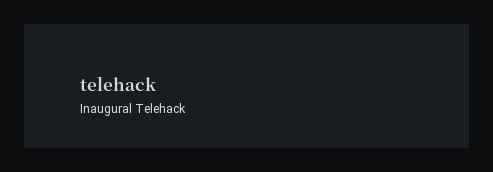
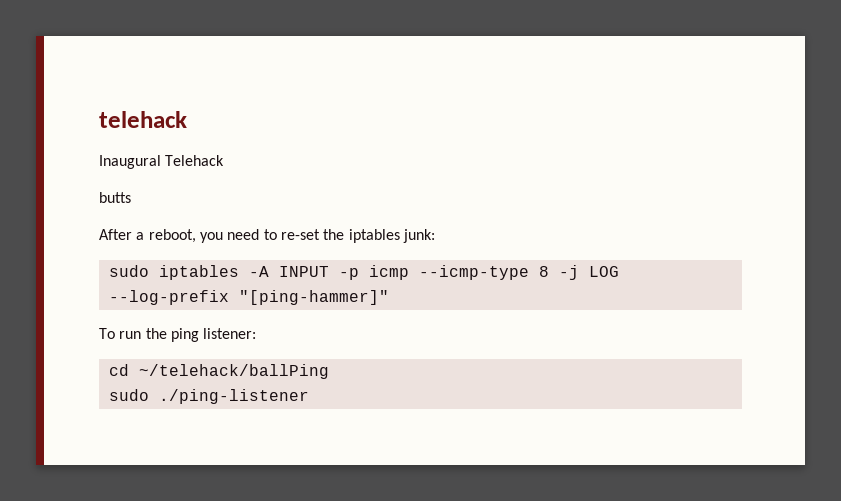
+ butts
+ After a reboot, you need to re-set the iptables junk:
+ sudo iptables -A INPUT -p icmp --icmp-type 8 -j LOG --log-prefix "[ping-hammer]"
+ To run the ping listener:
+ cd ~/telehack/ballPing
+ sudo ./ping-listener

